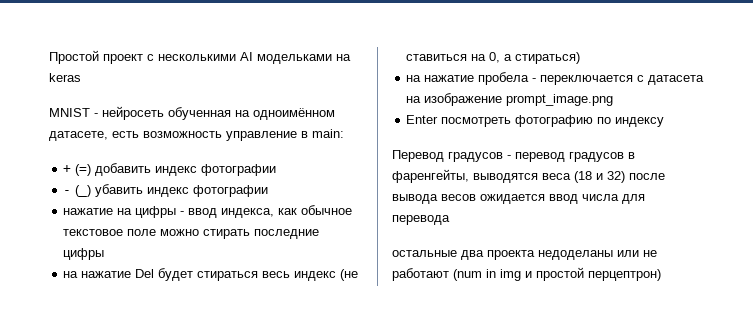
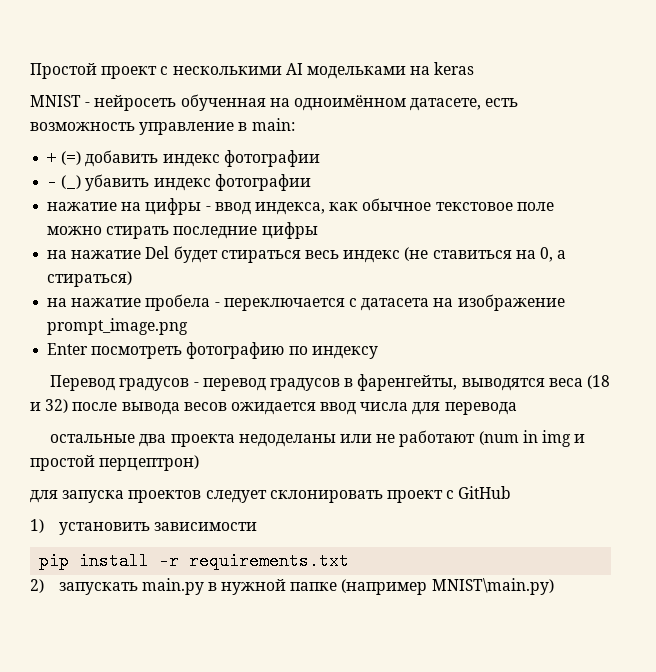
+ для запуска проектов следует склонировать проект с GitHub
+ 1) установить зависимости
+ pip install -r requirements.txt
+ 2) запускать main.py в нужной папке (например MNIST\main.py)

